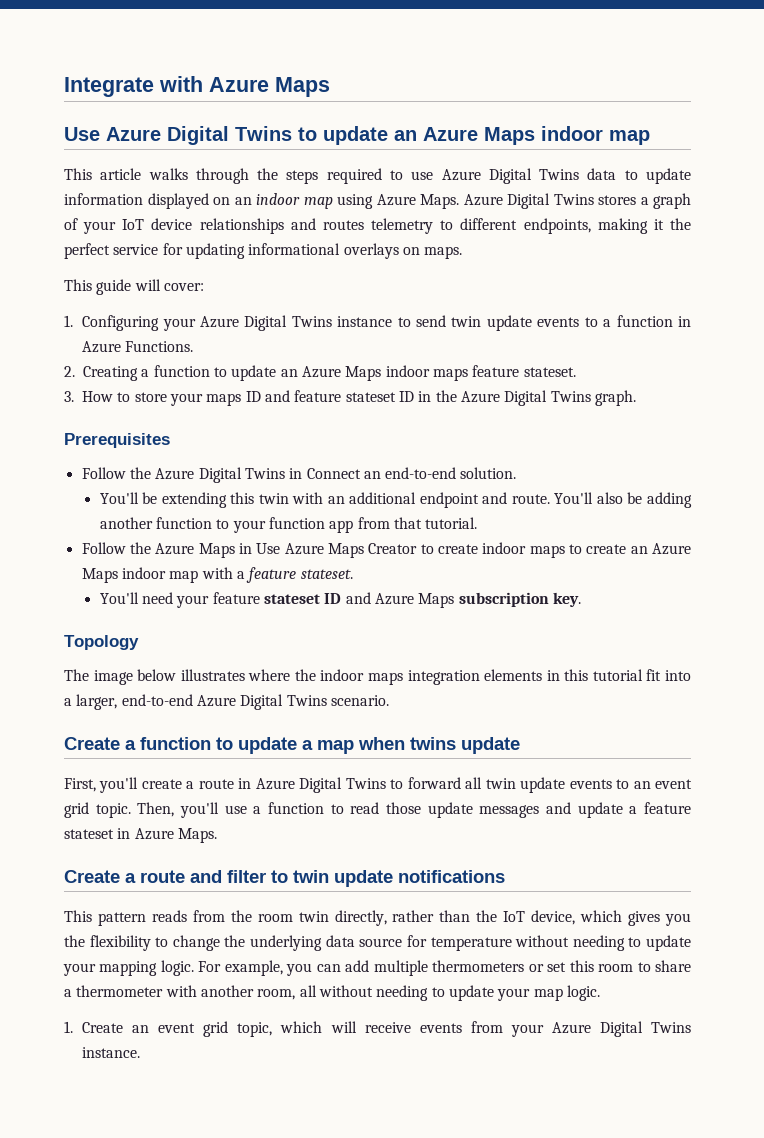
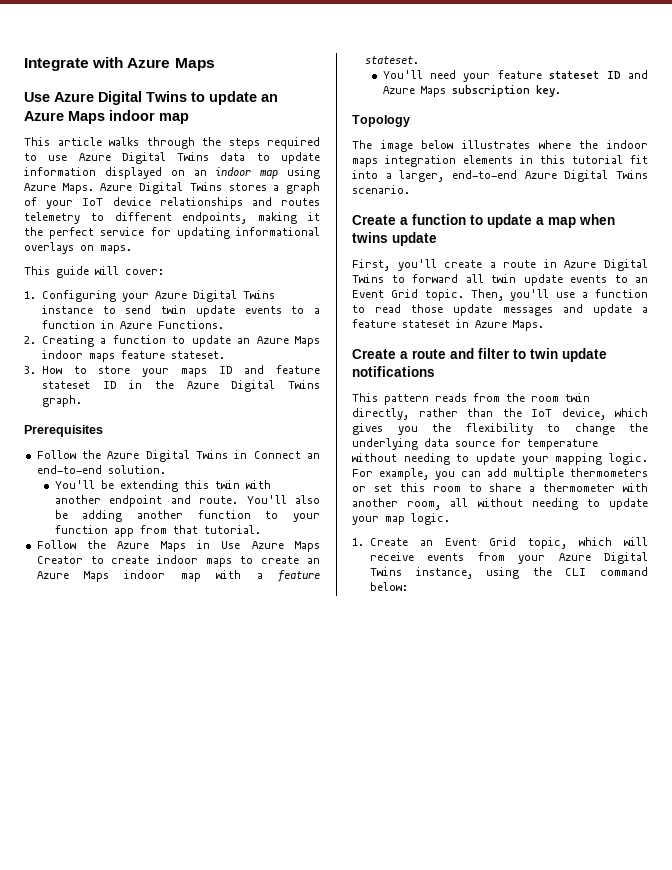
- You'll be extending this twin with an additional endpoint and route.
+ You'll be extending this twin with another endpoint and route.
- First, you'll create a route in Azure Digital Twins to forward all twin update events to an event grid topic.
+ First, you'll create a route in Azure Digital Twins to forward all twin update events to an Event Grid topic.
- 1. Create an event grid topic, which will receive events from your Azure Digital Twins instance.
+ 1. Create an Event Grid topic, which will receive events from your Azure Digital Twins instance, using the CLI command below:

